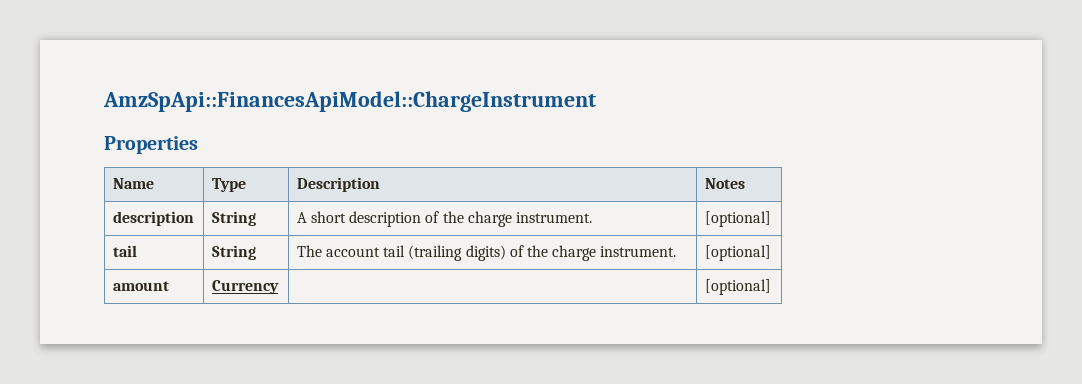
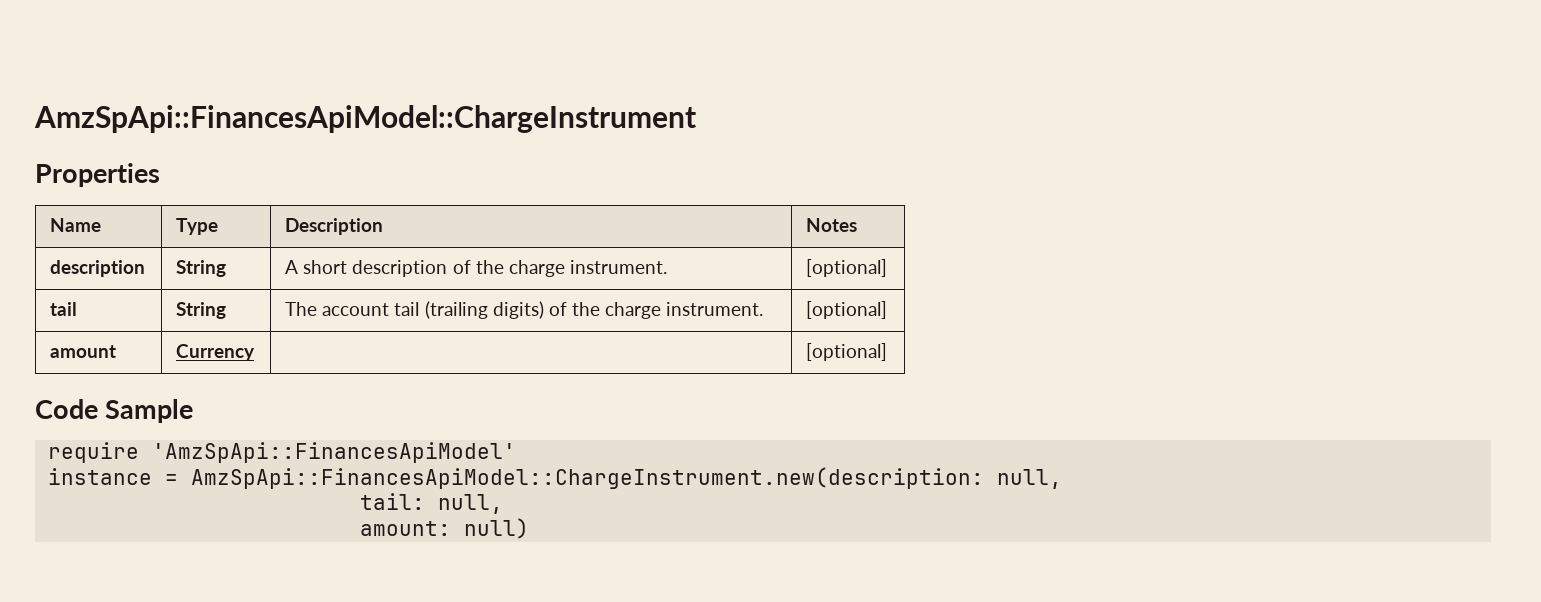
+ Code Sample
+ require 'AmzSpApi::FinancesApiModel'
+ instance = AmzSpApi::FinancesApiModel::ChargeInstrument.new(description: null,
+ tail: null,
+ amount: null)

